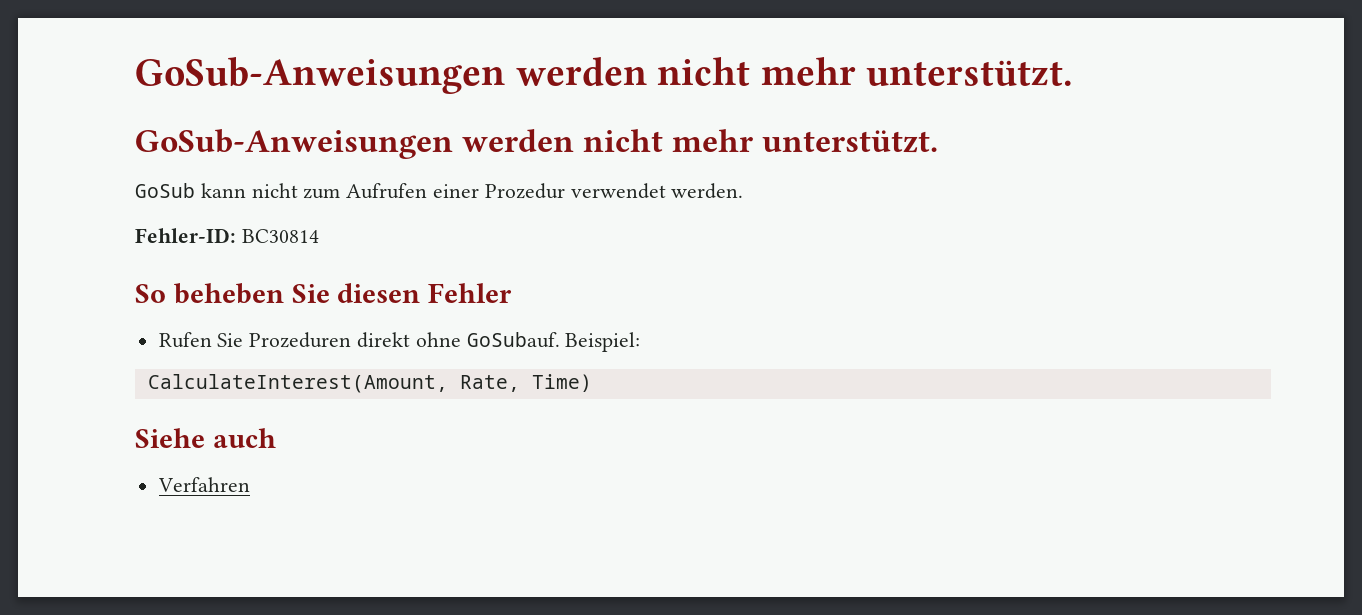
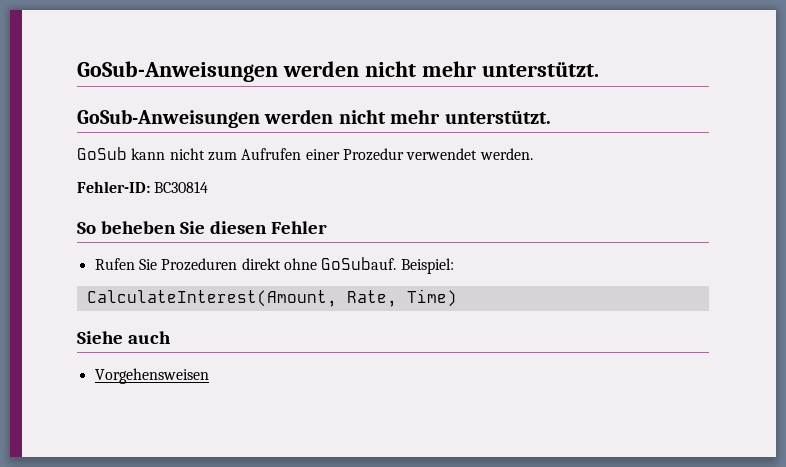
- Verfahren
+ Vorgehensweisen

